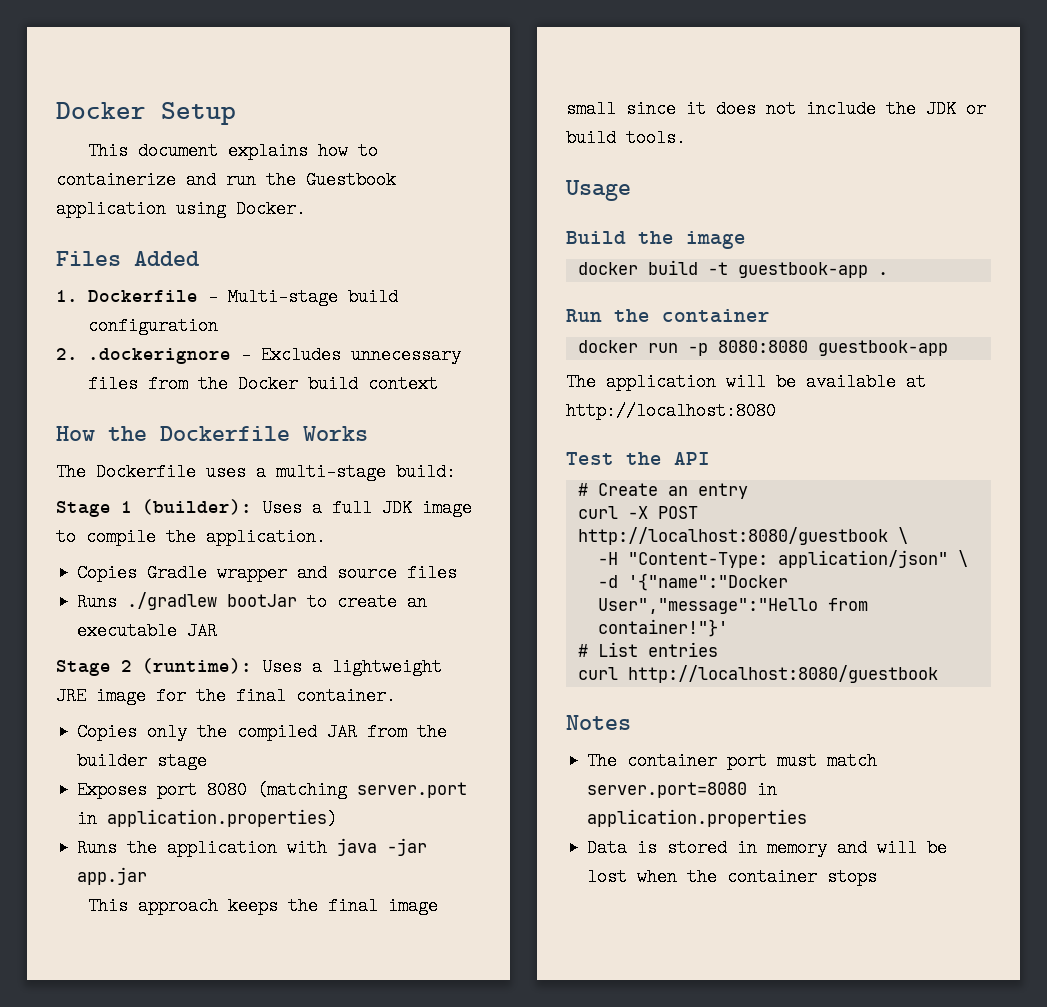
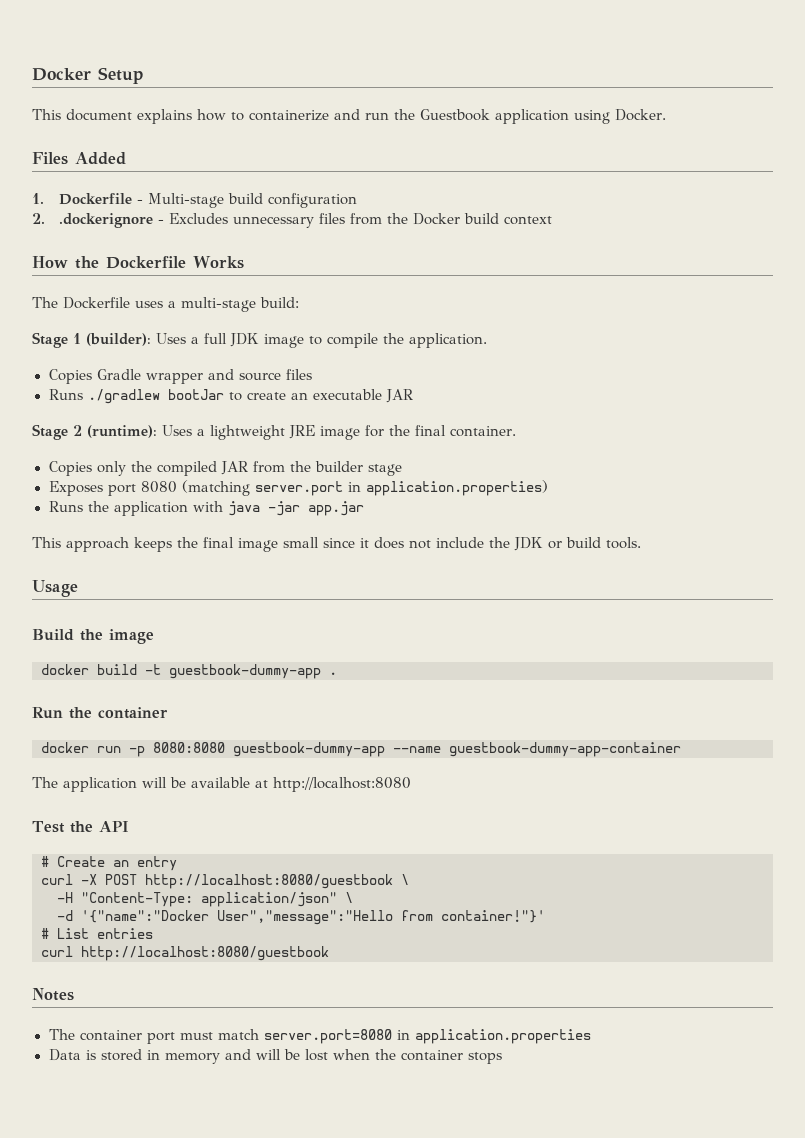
- docker build -t guestbook-app .
+ docker build -t guestbook-dummy-app .
- docker run -p 8080:8080 guestbook-app
+ docker run -p 8080:8080 guestbook-dummy-app --name guestbook-dummy-app-container

